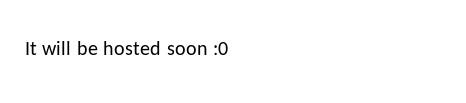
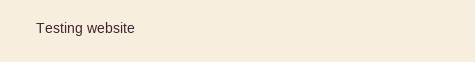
- It will be hosted soon :0
+ Testing website

